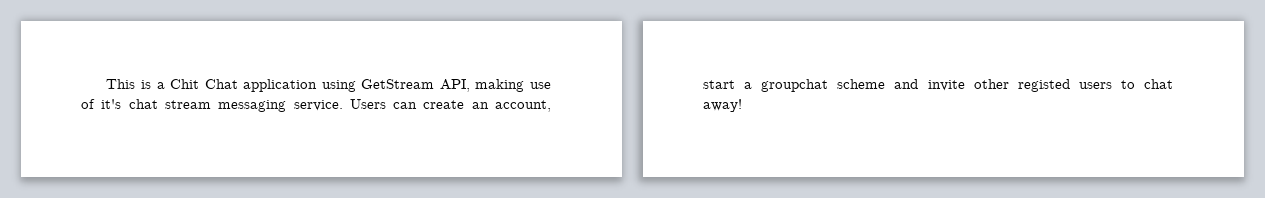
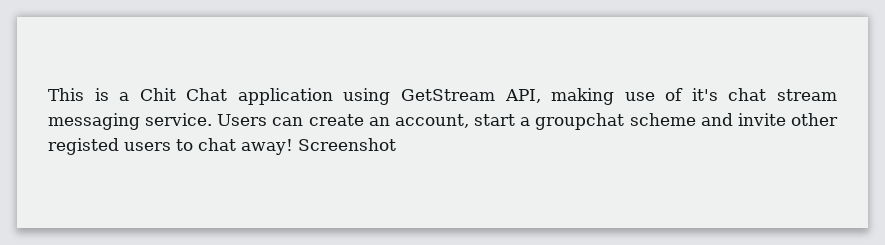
+ Screenshot

